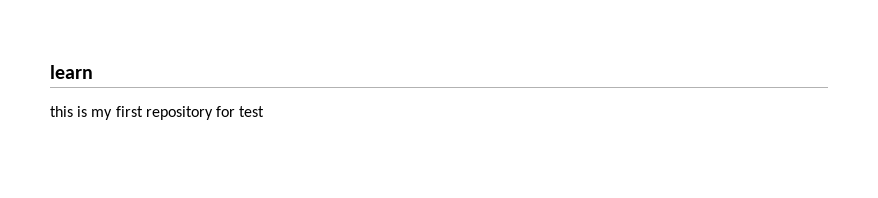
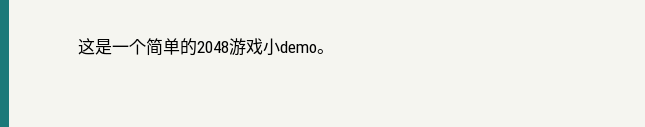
- learn
- this is my first repository for test
+ 这是一个简单的2048游戏小demo。

